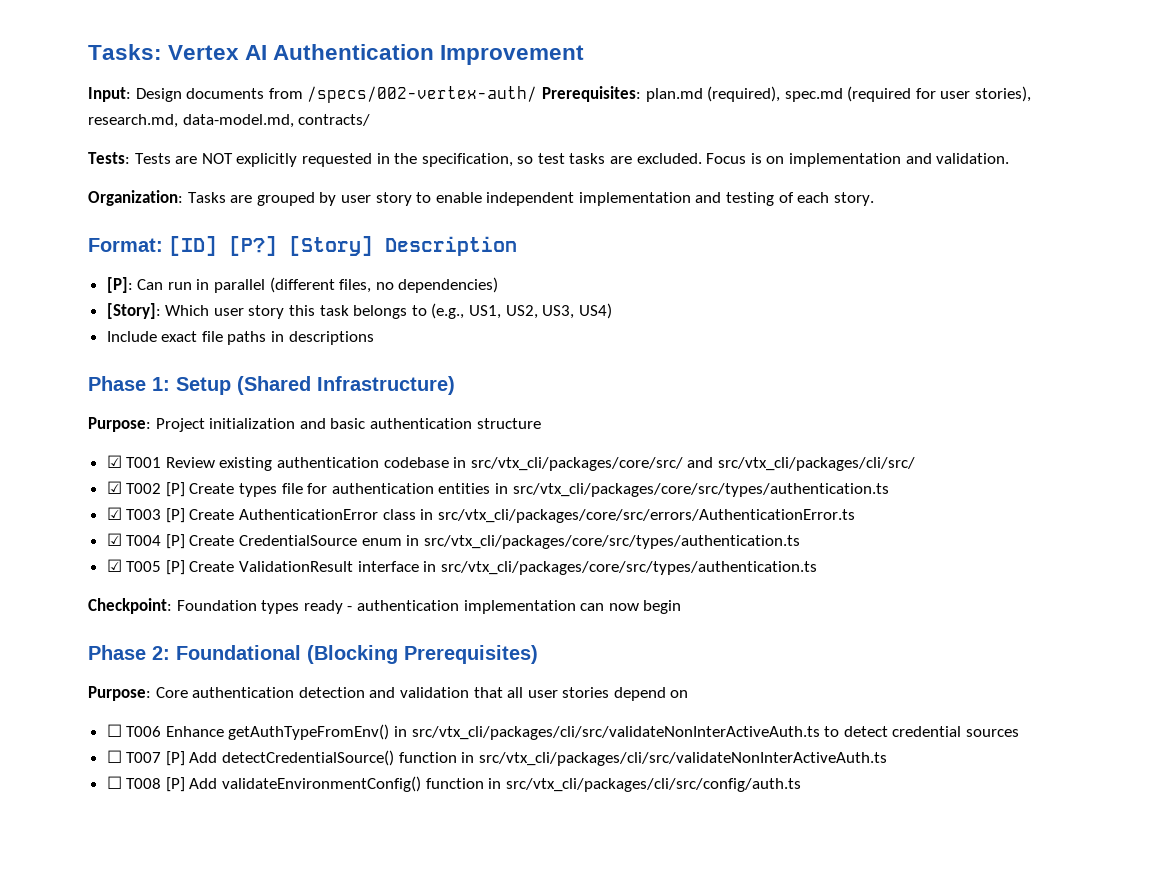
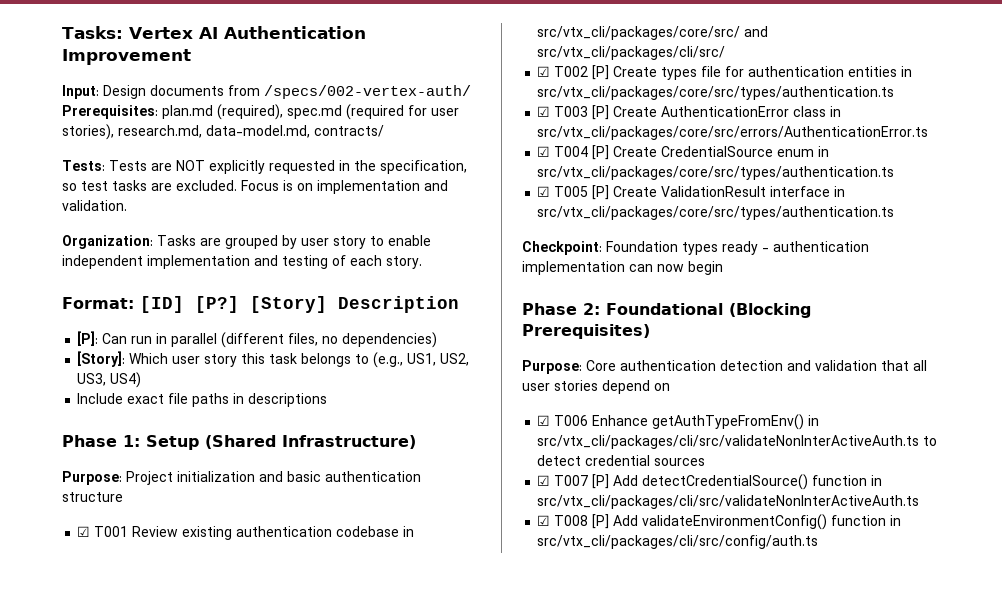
- ☐ T006 Enhance getAuthTypeFromEnv() in src/vtx_cli/packages/cli/src/validateNonInterActiveAuth.ts to detect credential sources
+ ☑ T006 Enhance getAuthTypeFromEnv() in src/vtx_cli/packages/cli/src/validateNonInterActiveAuth.ts to detect credential sources
- ☐ T007 [P] Add detectCredentialSource() function in src/vtx_cli/packages/cli/src/validateNonInterActiveAuth.ts
+ ☑ T007 [P] Add detectCredentialSource() function in src/vtx_cli/packages/cli/src/validateNonInterActiveAuth.ts
- ☐ T008 [P] Add validateEnvironmentConfig() function in src/vtx_cli/packages/cli/src/config/auth.ts
+ ☑ T008 [P] Add validateEnvironmentConfig() function in src/vtx_cli/packages/cli/src/config/auth.ts

